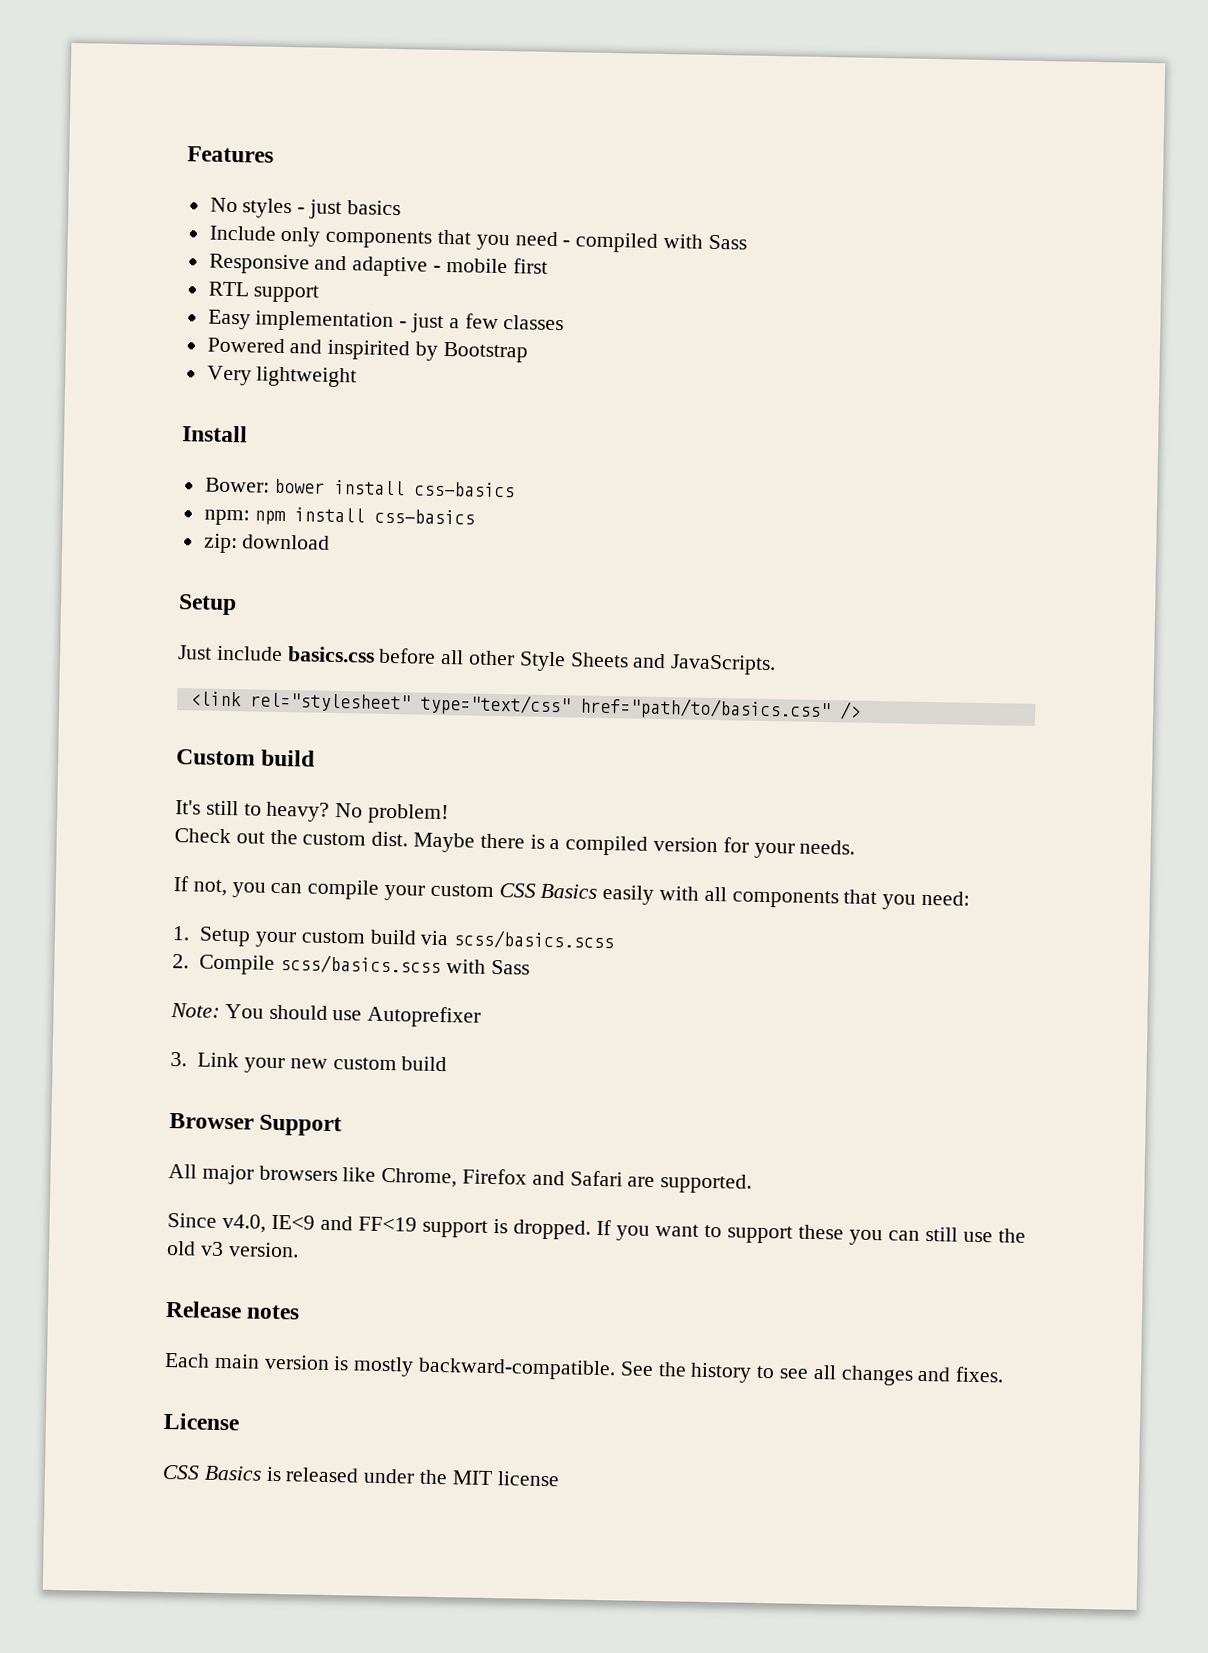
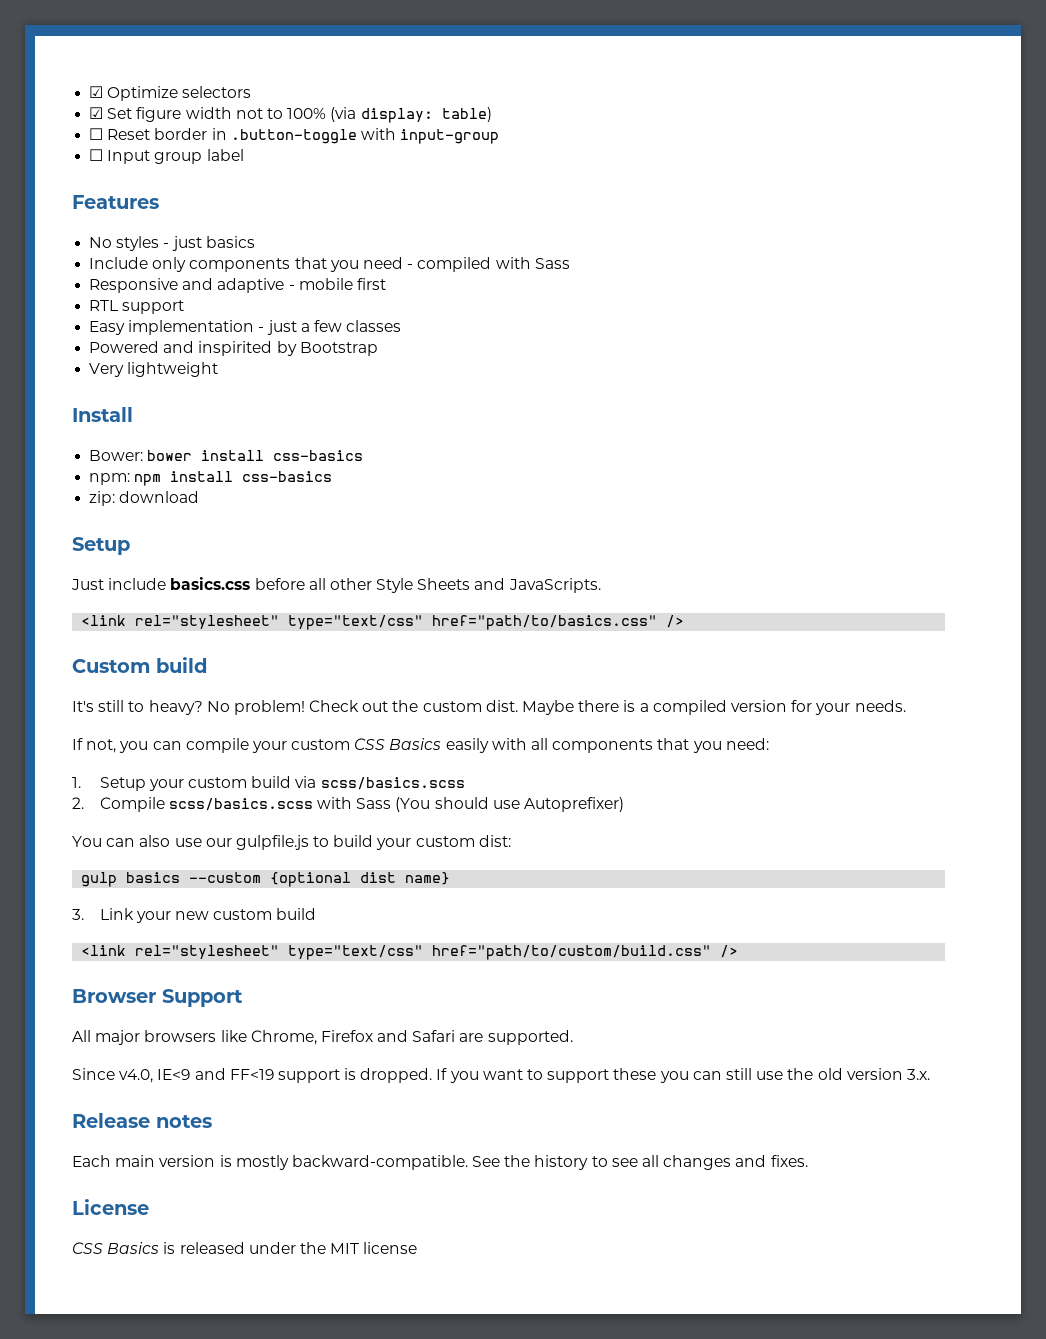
+ ☑ Optimize selectors
+ ☑ Set figure width not to 100% (via display: table)
+ ☐ Reset border in .button-toggle with input-group
+ ☐ Input group label
- No problem!
- Check out the custom dist.
+ No problem! Check out the custom dist.
- 2. Compile scss/basics.scss with Sass
- Note: You should use Autoprefixer
+ 2. Compile scss/basics.scss with Sass (You should use Autoprefixer)
+ You can also use our gulpfile.js to build your custom dist:
+ gulp basics --custom {optional dist name}
+ <link rel="stylesheet" type="text/css" href="path/to/custom/build.css" />
- If you want to support these you can still use the old v3 version.
+ If you want to support these you can still use the old version 3.x.

